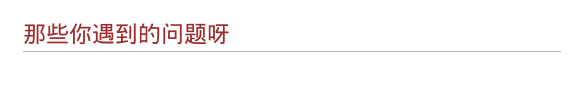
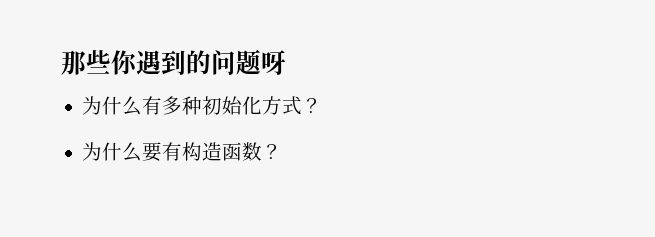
+ 为什么有多种初始化方式？
+ 为什么要有构造函数？

